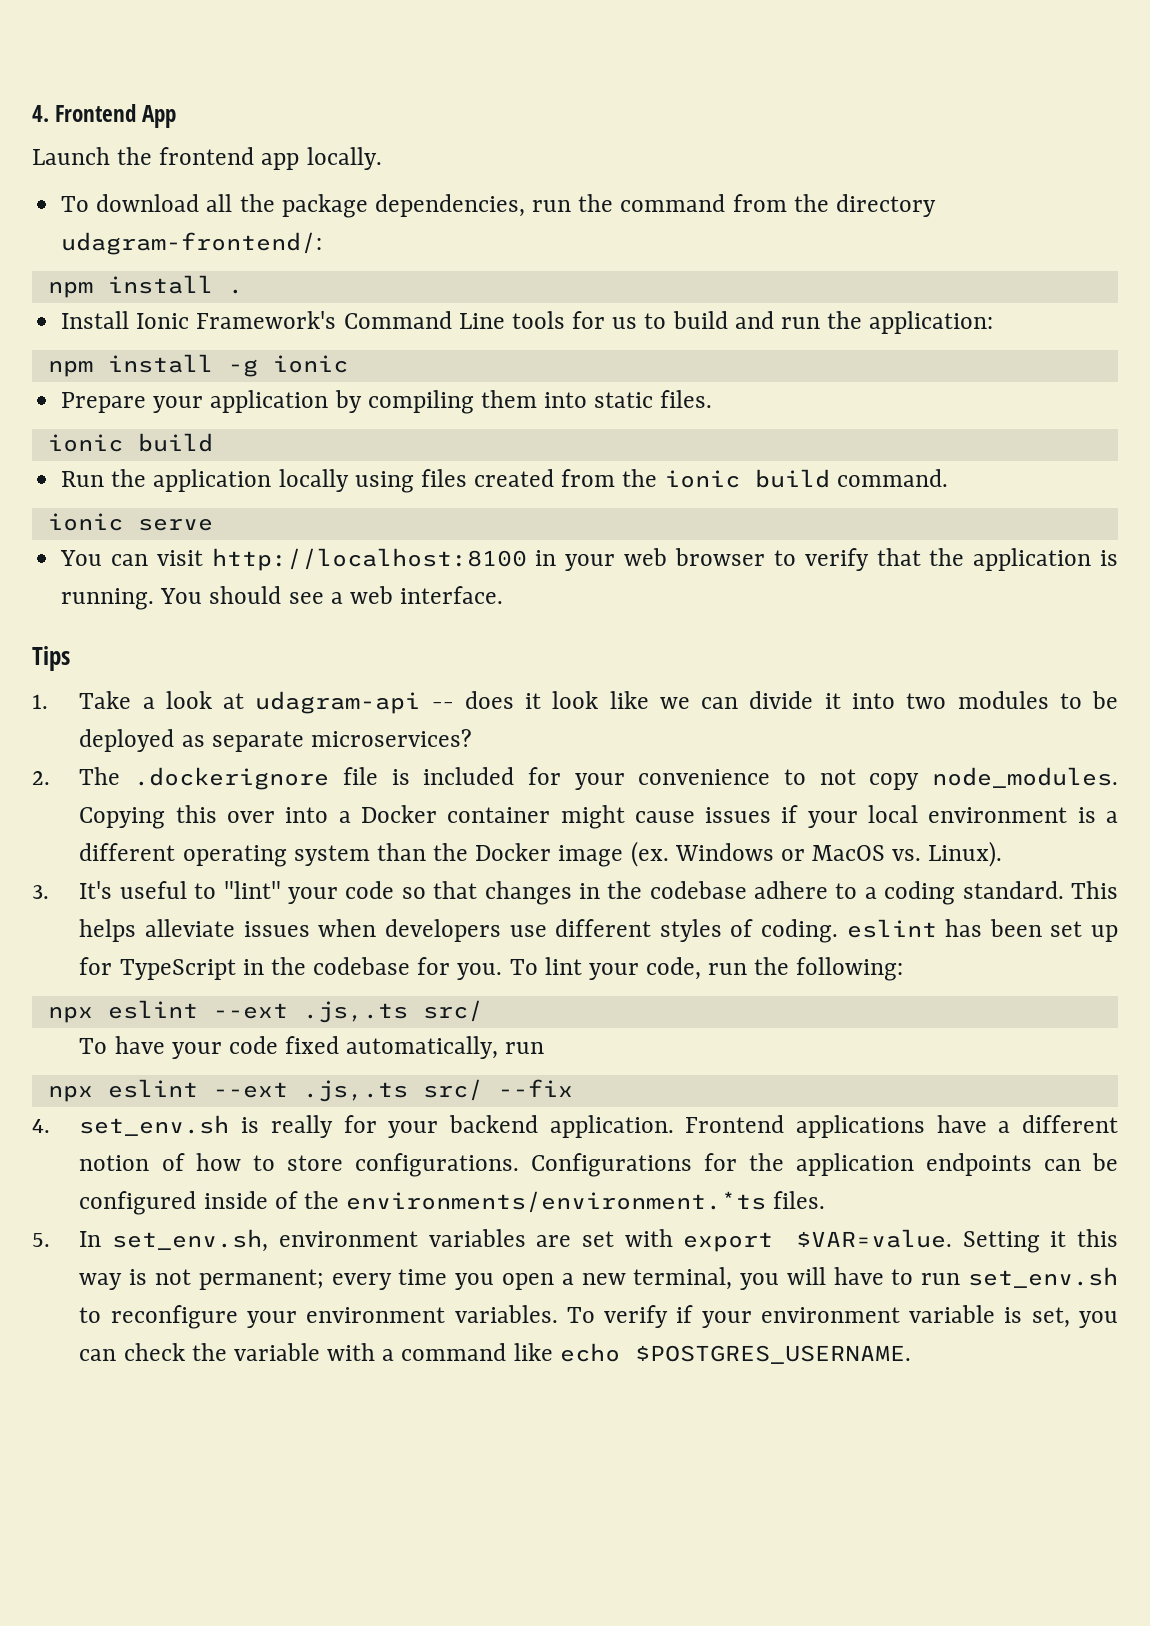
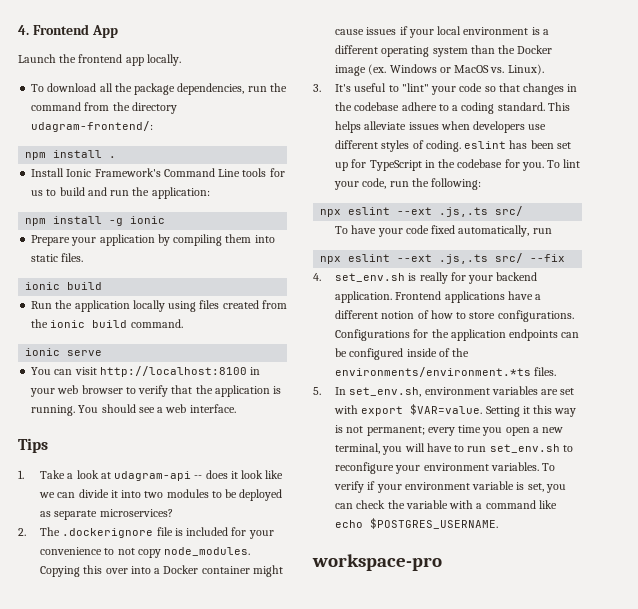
+ workspace-pro

